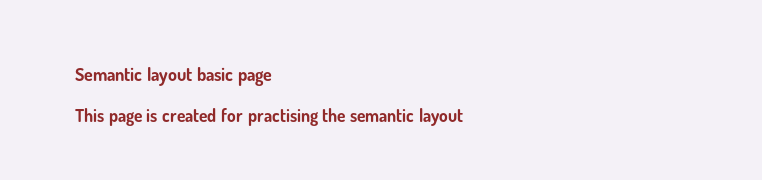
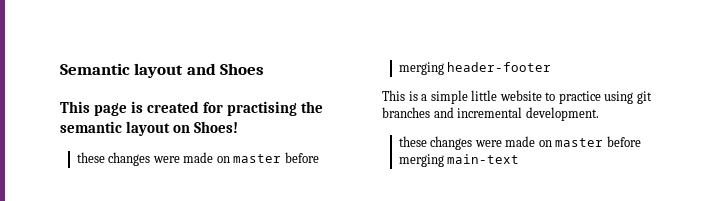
- Semantic layout basic page
+ Semantic layout and Shoes
- This page is created for practising the semantic layout
+ This page is created for practising the semantic layout on Shoes!
+ these changes were made on master before merging header-footer
+ This is a simple little website to practice using git branches and incremental development.
+ these changes were made on master before merging main-text

